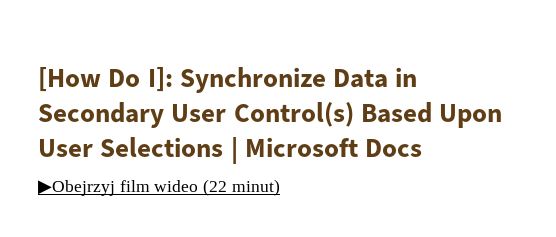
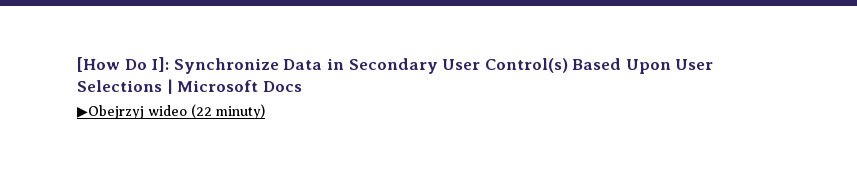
- ▶Obejrzyj film wideo (22 minut)
+ ▶Obejrzyj wideo (22 minuty)

